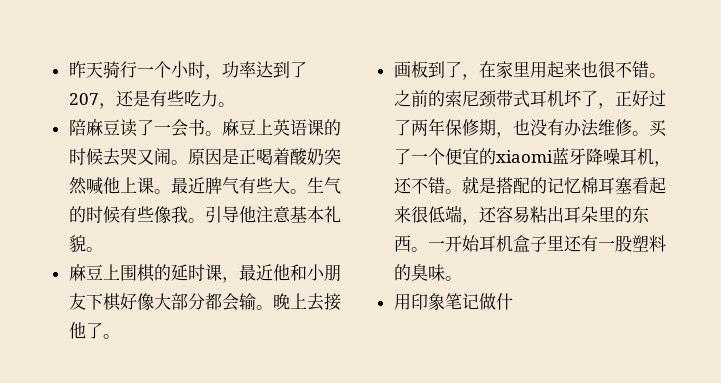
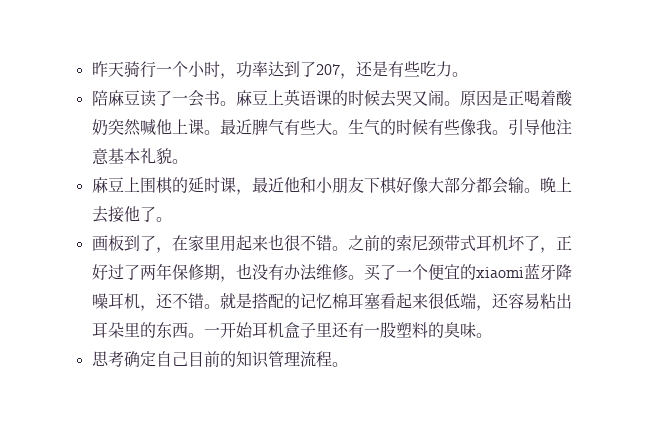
- 用印象笔记做什
+ 思考确定自己目前的知识管理流程。

